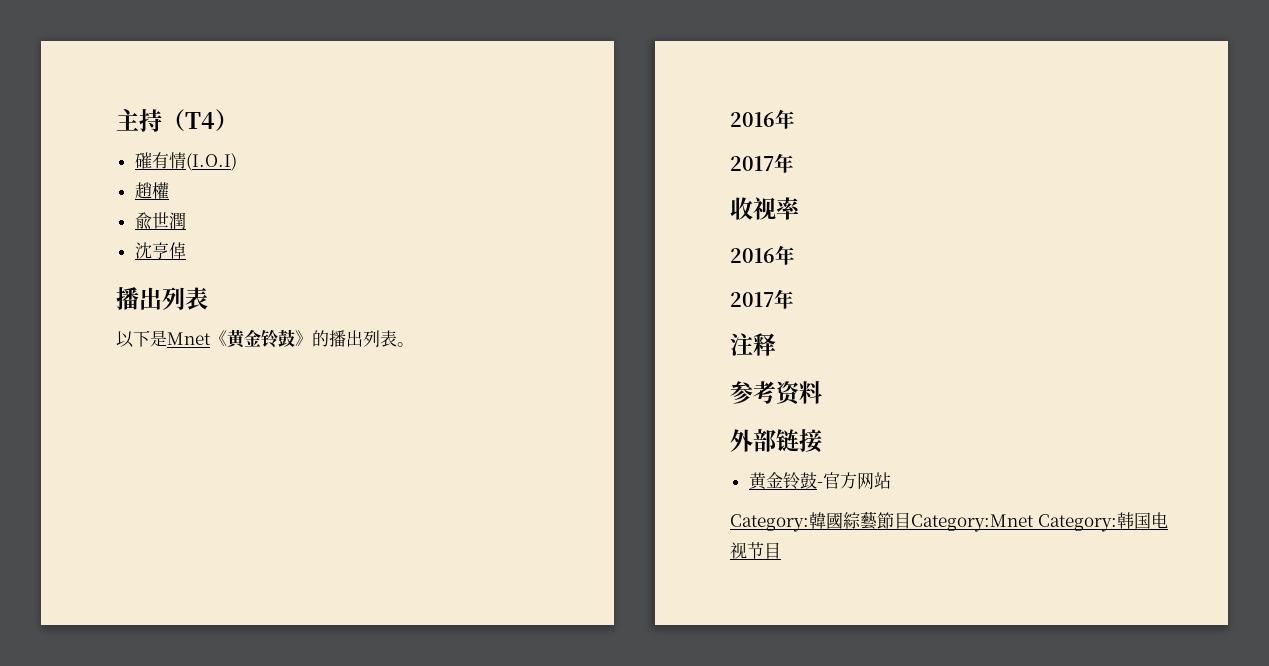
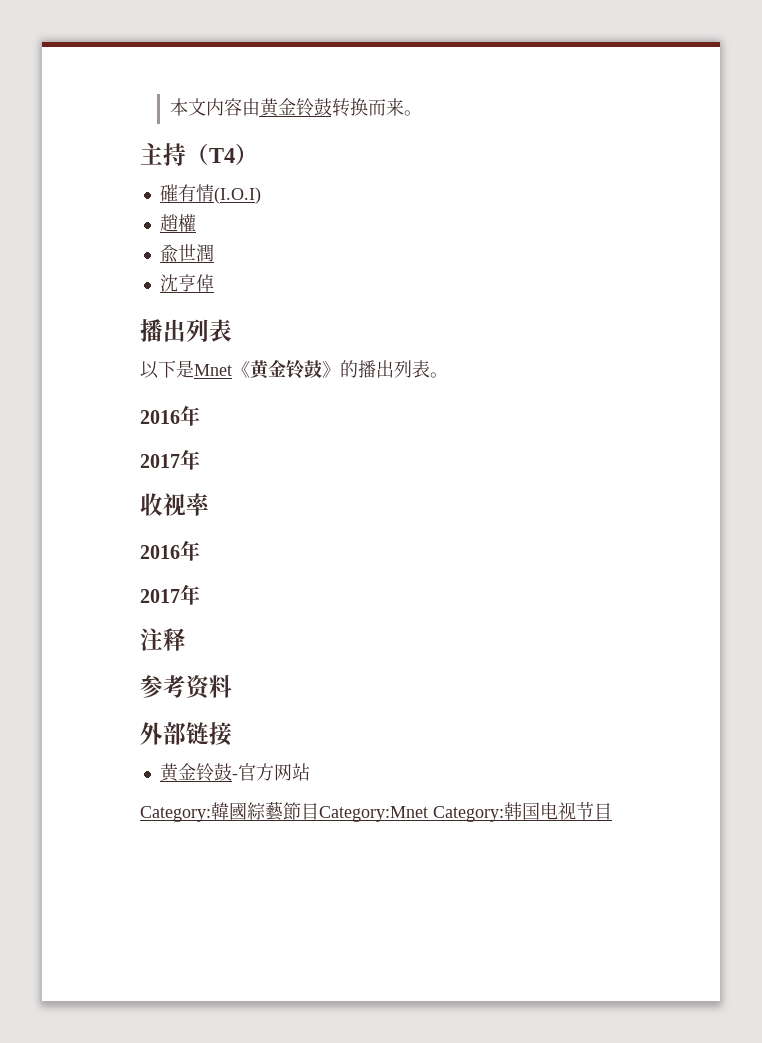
+ 本文内容由黄金铃鼓转换而来。

